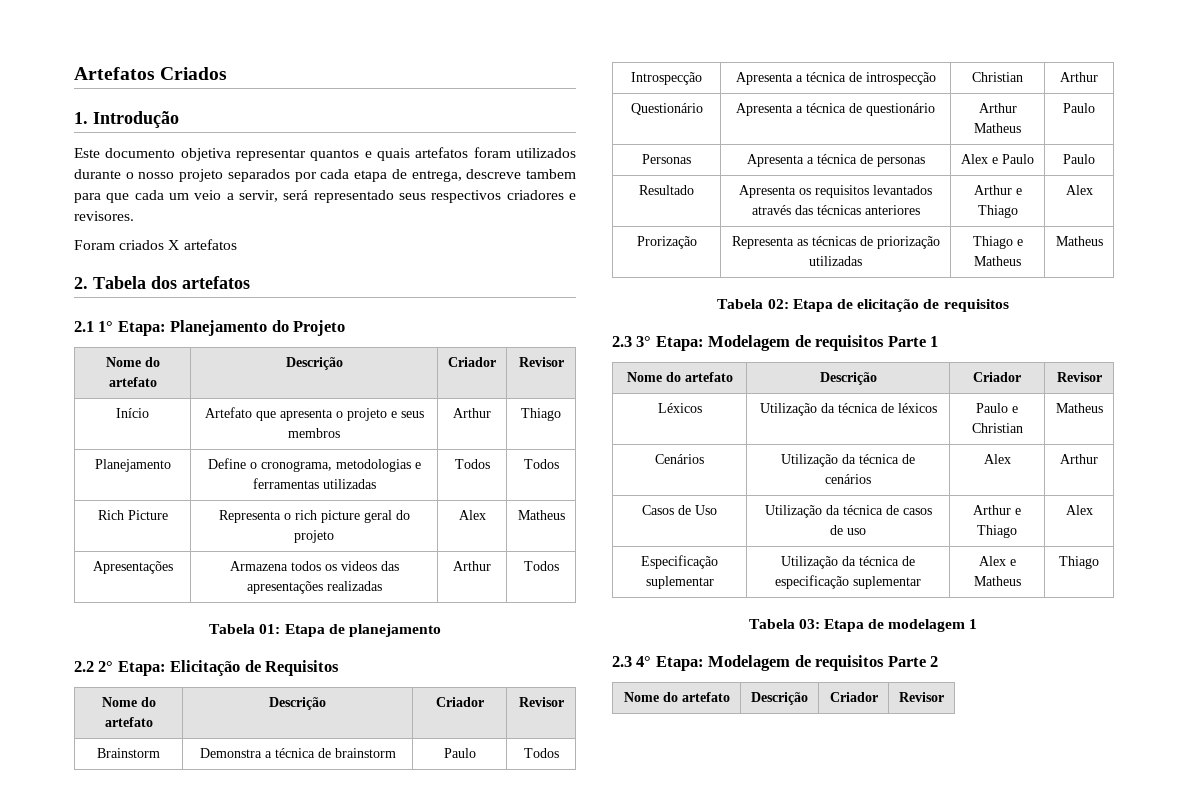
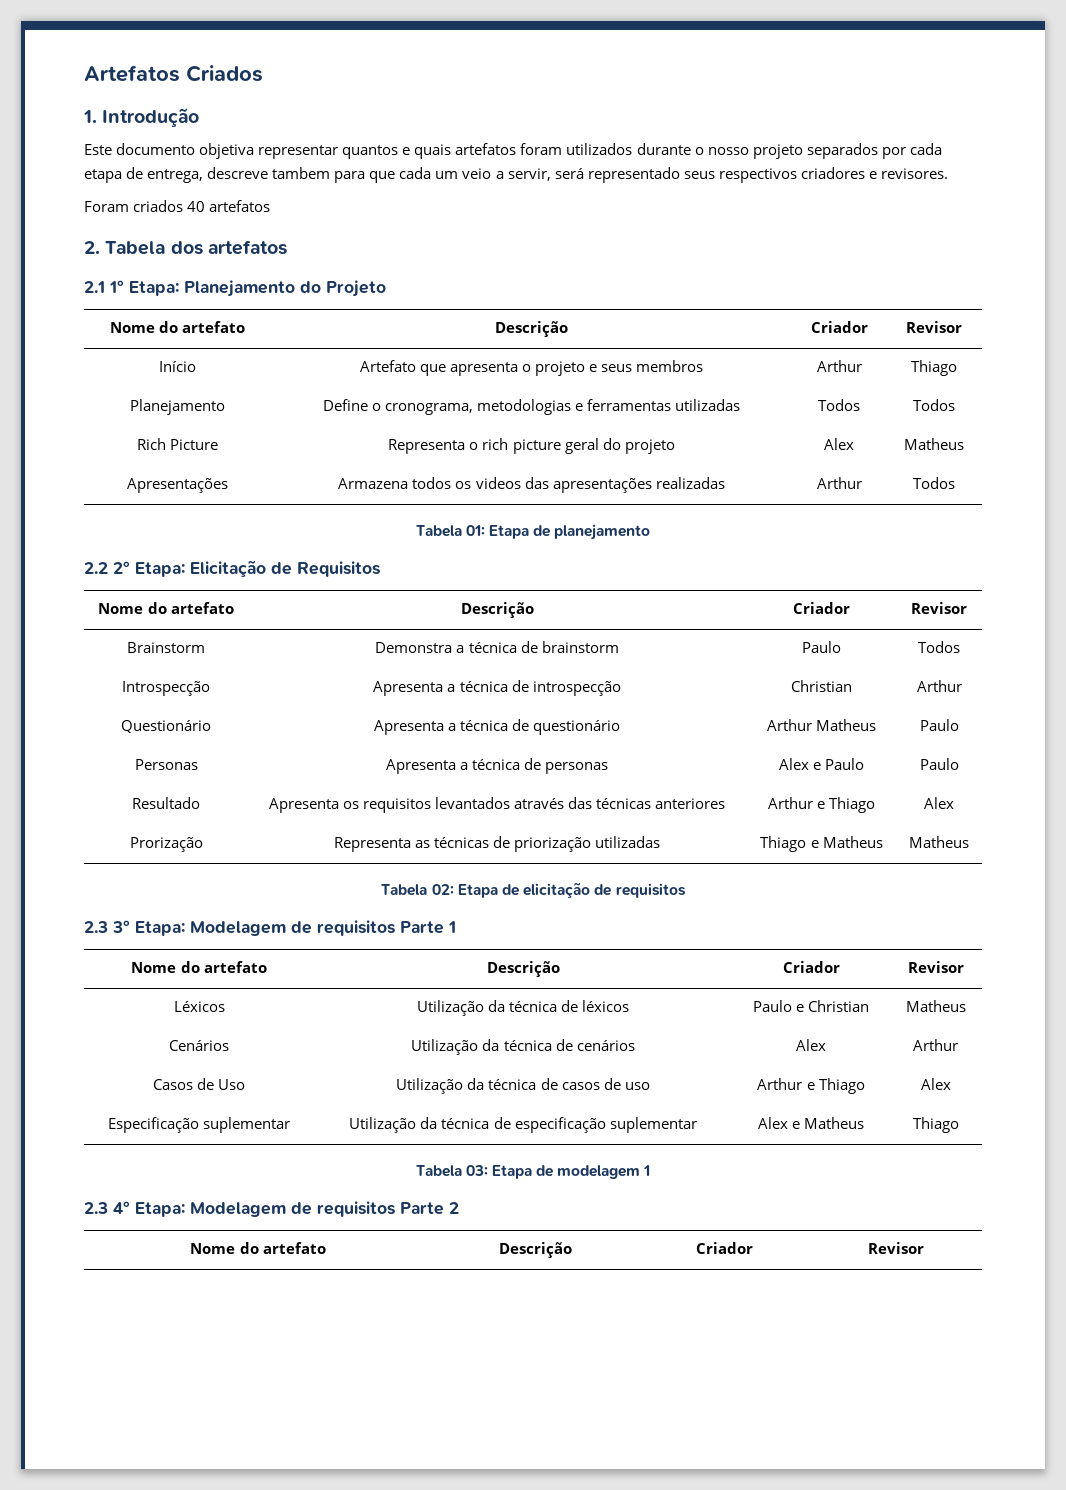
- Foram criados X artefatos
+ Foram criados 40 artefatos

